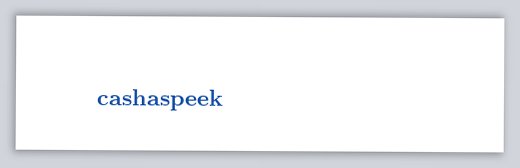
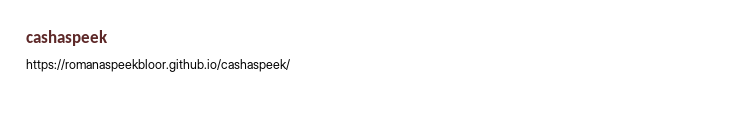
+ https://romanaspeekbloor.github.io/cashaspeek/

